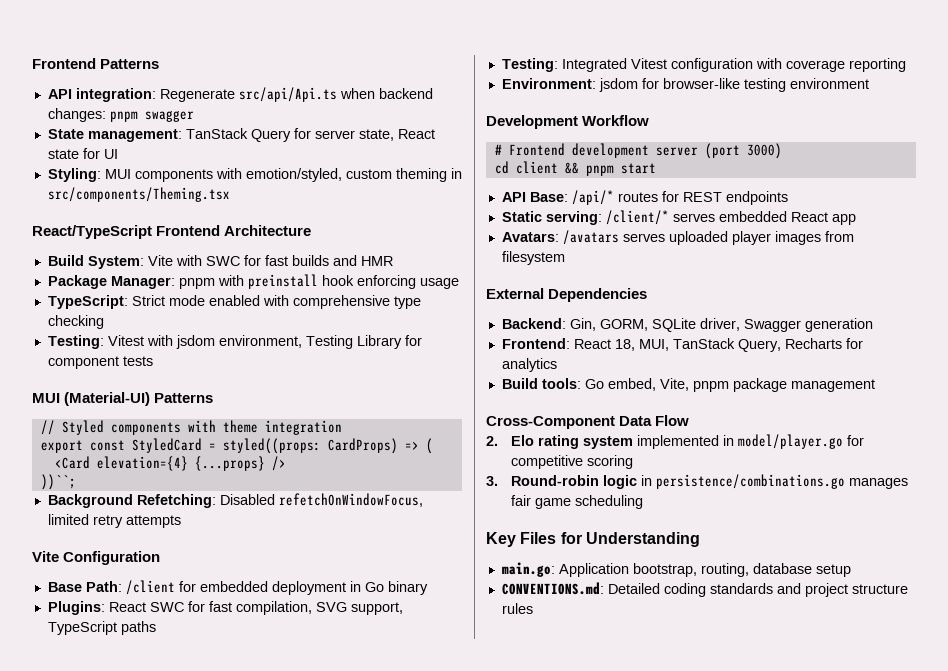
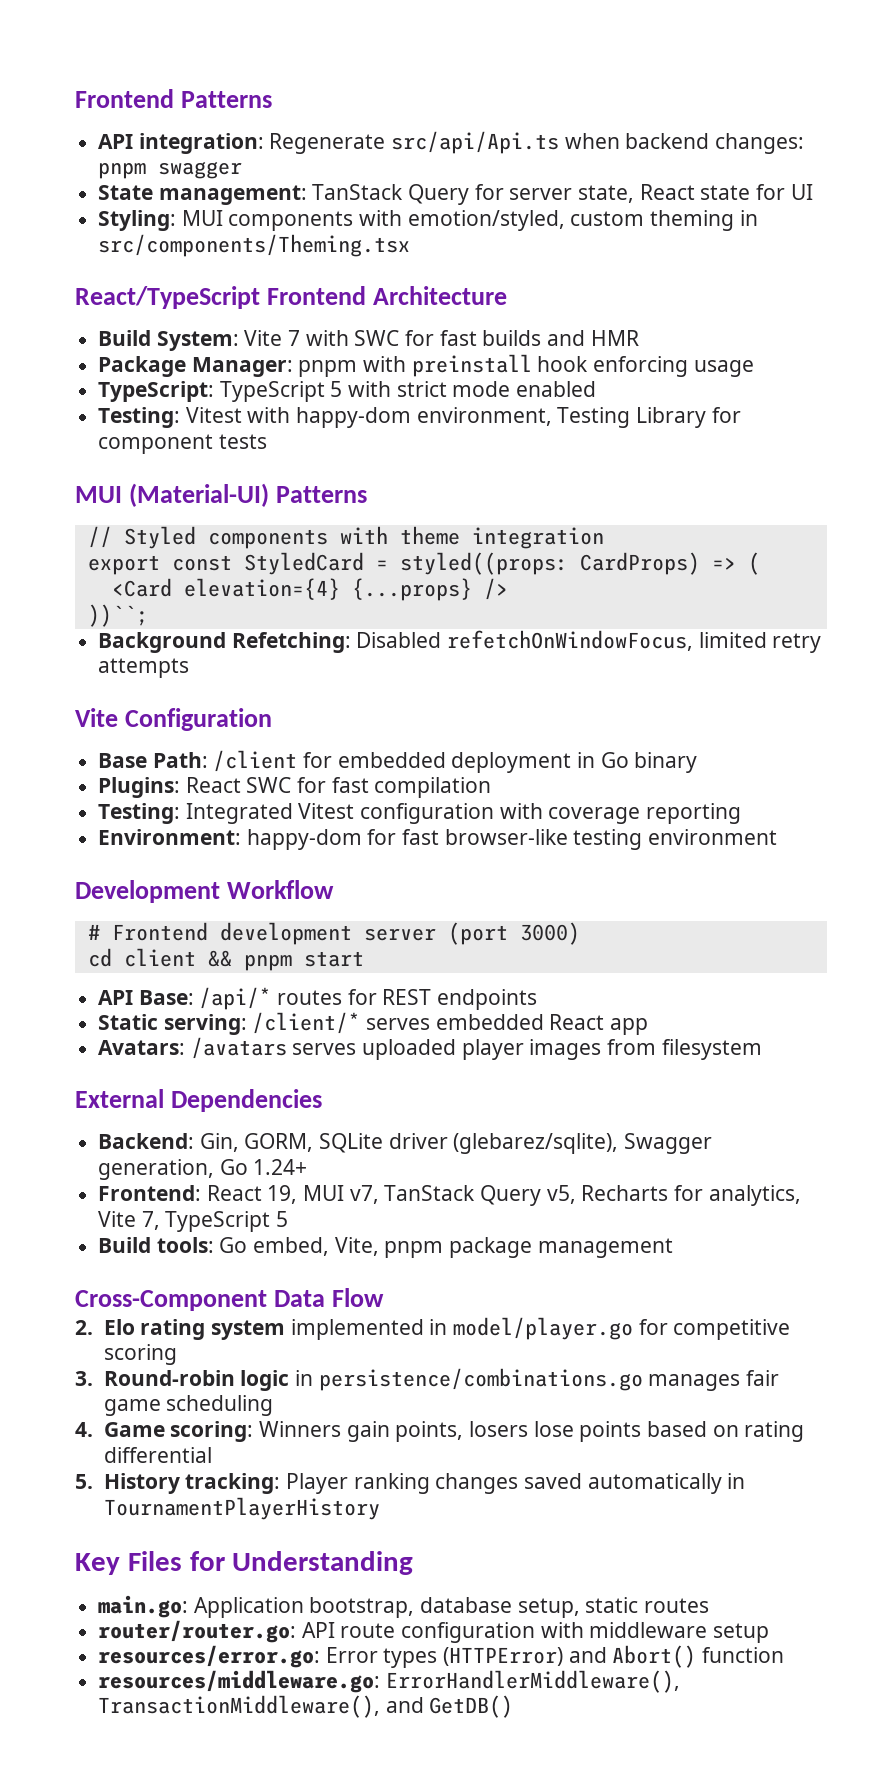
- Build System: Vite with SWC for fast builds and HMR
+ Build System: Vite 7 with SWC for fast builds and HMR
- TypeScript: Strict mode enabled with comprehensive type checking
+ TypeScript: TypeScript 5 with strict mode enabled
- Testing: Vitest with jsdom environment, Testing Library for component tests
+ Testing: Vitest with happy-dom environment, Testing Library for component tests
- Plugins: React SWC for fast compilation, SVG support, TypeScript paths
+ Plugins: React SWC for fast compilation
- Environment: jsdom for browser-like testing environment
+ Environment: happy-dom for fast browser-like testing environment
- Backend: Gin, GORM, SQLite driver, Swagger generation
- Frontend: React 18, MUI, TanStack Query, Recharts for analytics
+ Backend: Gin, GORM, SQLite driver (glebarez/sqlite), Swagger generation, Go 1.24+
+ Frontend: React 19, MUI v7, TanStack Query v5, Recharts for analytics, Vite 7, TypeScript 5
+ 4. Game scoring: Winners gain points, losers lose points based on rating differential
+ 5. History tracking: Player ranking changes saved automatically in TournamentPlayerHistory
- main.go: Application bootstrap, routing, database setup
- CONVENTIONS.md: Detailed coding standards and project structure rules
+ main.go: Application bootstrap, database setup, static routes
+ router/router.go: API route configuration with middleware setup
+ resources/error.go: Error types (HTTPError) and Abort() function
+ resources/middleware.go: ErrorHandlerMiddleware(), TransactionMiddleware(), and GetDB()

